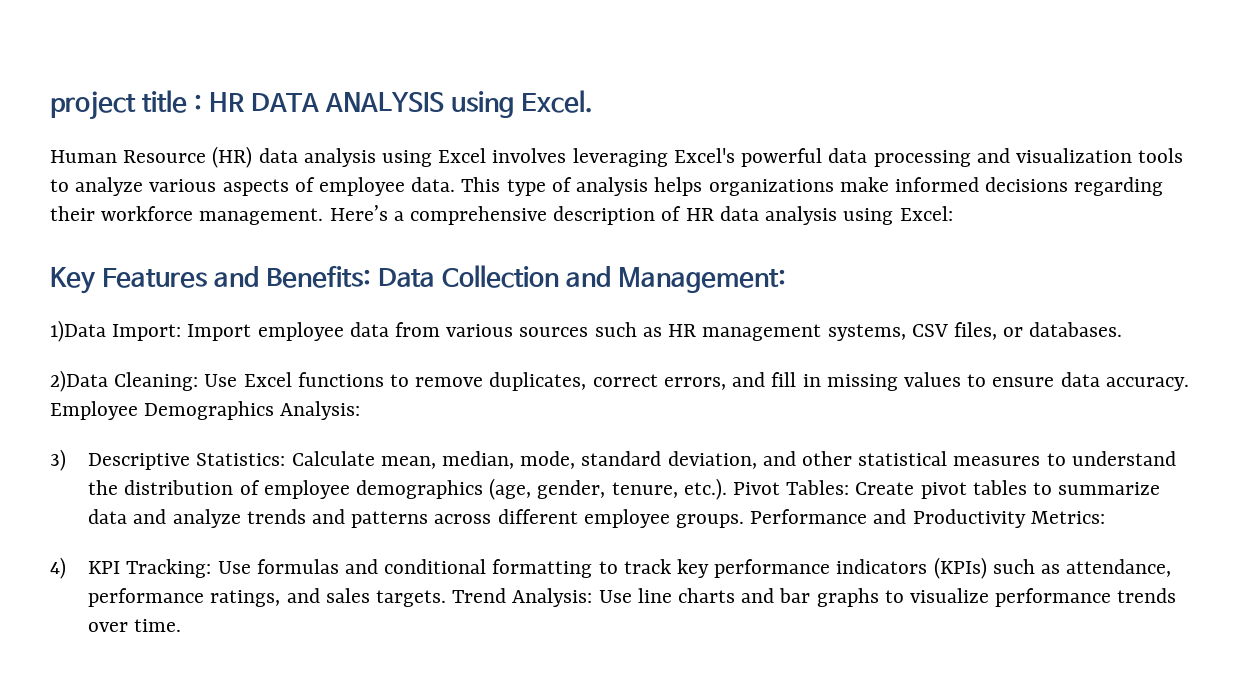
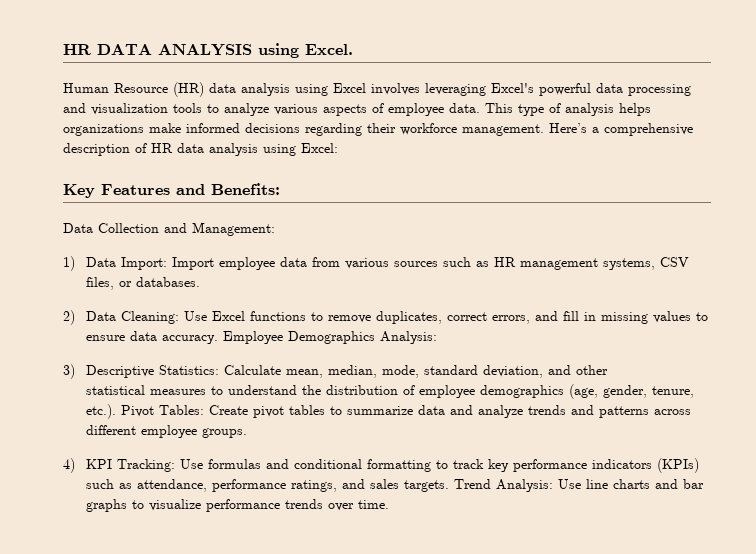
- project title : HR DATA ANALYSIS using Excel.
+ HR DATA ANALYSIS using Excel.
- Key Features and Benefits: Data Collection and Management:
+ Key Features and Benefits:
+ Data Collection and Management:
- 1)Data Import: Import employee data from various sources such as HR management systems, CSV files, or databases.
+ 1) Data Import: Import employee data from various sources such as HR management systems, CSV files, or databases.
- 2)Data Cleaning: Use Excel functions to remove duplicates, correct errors, and fill in missing values to ensure data accuracy.
+ 2) Data Cleaning: Use Excel functions to remove duplicates, correct errors, and fill in missing values to ensure data accuracy.
- 3) Descriptive Statistics: Calculate mean, median, mode, standard deviation, and other statistical measures to understand the distribution of employee demographics (age, gender, tenure, etc.). Pivot Tables: Create pivot tables to summarize data and analyze trends and patterns across different employee groups. Performance and Productivity Metrics:
+ 3) Descriptive Statistics: Calculate mean, median, mode, standard deviation, and other
+ statistical measures to understand the distribution of employee demographics (age, gender, tenure, etc.). Pivot Tables: Create pivot tables to summarize data and analyze trends and patterns across different employee groups.

